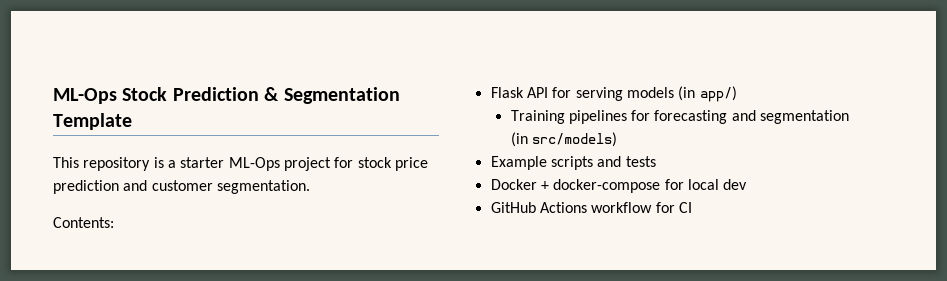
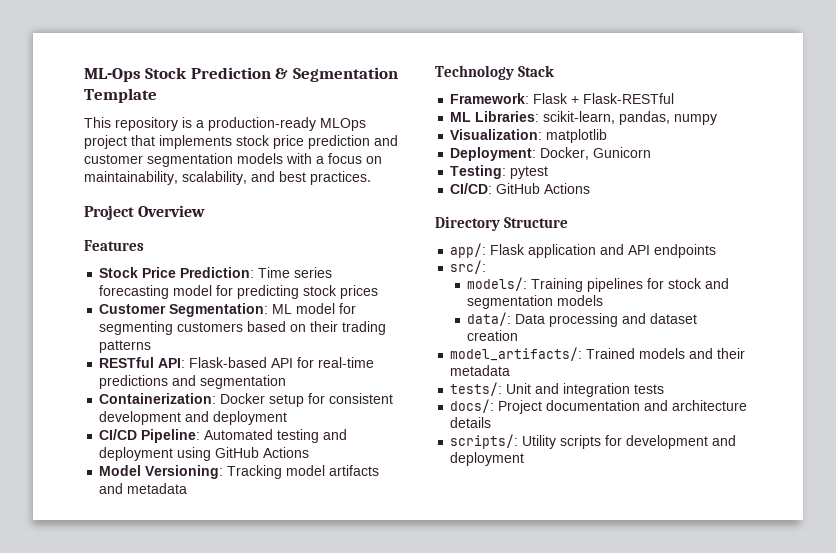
- This repository is a starter ML-Ops project for stock price prediction and customer segmentation.
- Contents:
- Flask API for serving models (in app/)
- Training pipelines for forecasting and segmentation (in src/models)
- Example scripts and tests
- Docker + docker-compose for local dev
- GitHub Actions workflow for CI
+ This repository is a production-ready MLOps project that implements stock price prediction and customer segmentation models with a focus on maintainability, scalability, and best practices.
+ Project Overview
+ Features
+ Stock Price Prediction: Time series forecasting model for predicting stock prices
+ Customer Segmentation: ML model for segmenting customers based on their trading patterns
+ RESTful API: Flask-based API for real-time predictions and segmentation
+ Containerization: Docker setup for consistent development and deployment
+ CI/CD Pipeline: Automated testing and deployment using GitHub Actions
+ Model Versioning: Tracking model artifacts and metadata
+ Technology Stack
+ Framework: Flask + Flask-RESTful
+ ML Libraries: scikit-learn, pandas, numpy
+ Visualization: matplotlib
+ Deployment: Docker, Gunicorn
+ Testing: pytest
+ CI/CD: GitHub Actions
+ Directory Structure
+ app/: Flask application and API endpoints
+ src/:
+ models/: Training pipelines for stock and segmentation models
+ data/: Data processing and dataset creation
+ model_artifacts/: Trained models and their metadata
+ tests/: Unit and integration tests
+ docs/: Project documentation and architecture details
+ scripts/: Utility scripts for development and deployment

